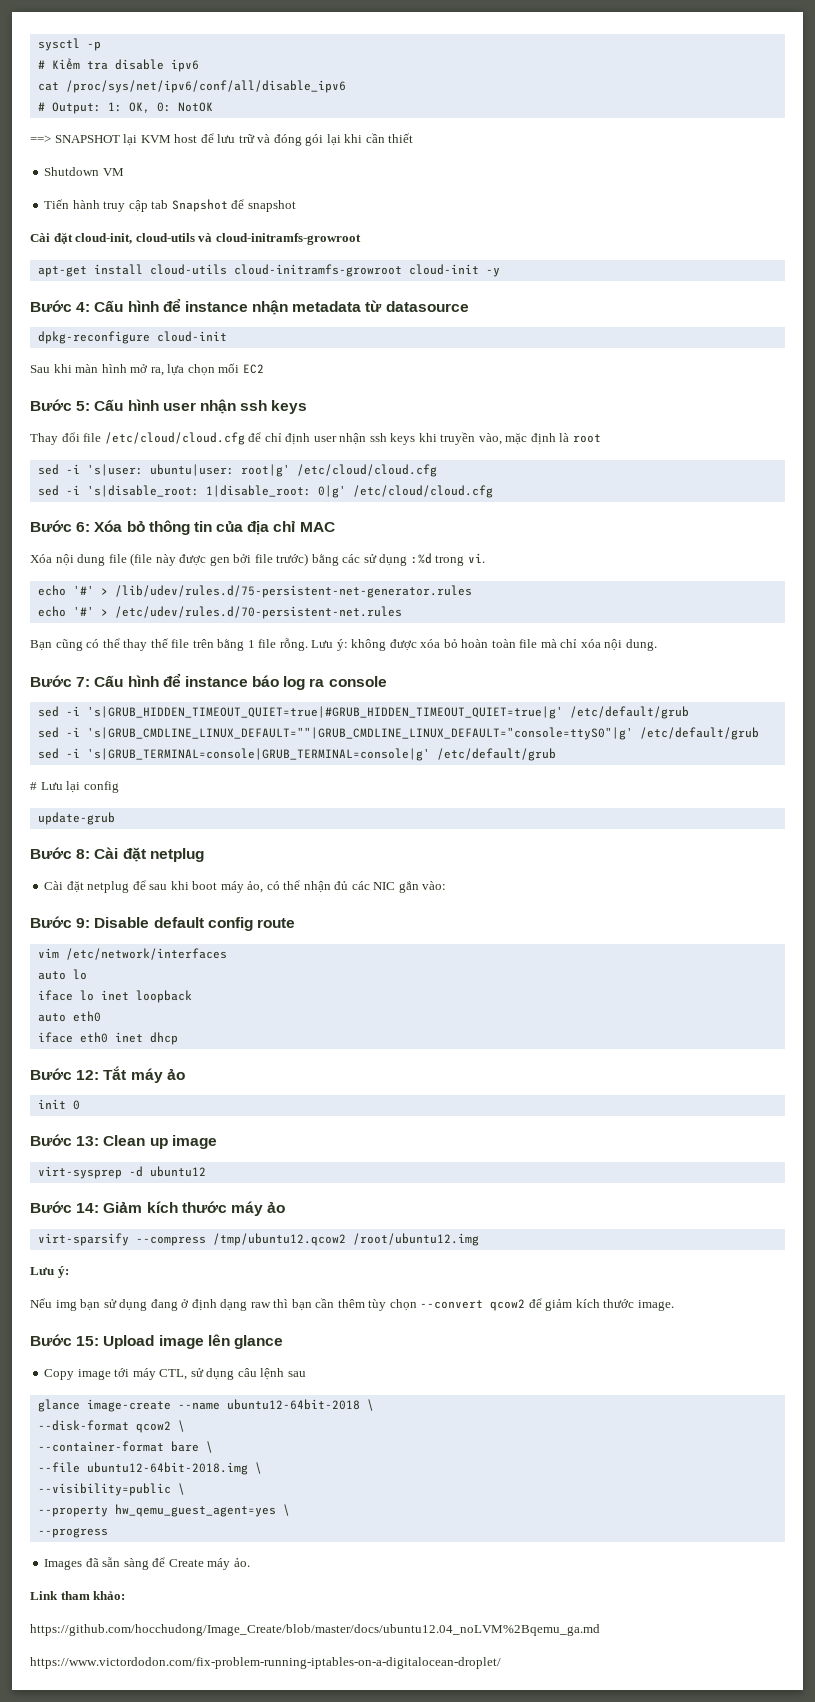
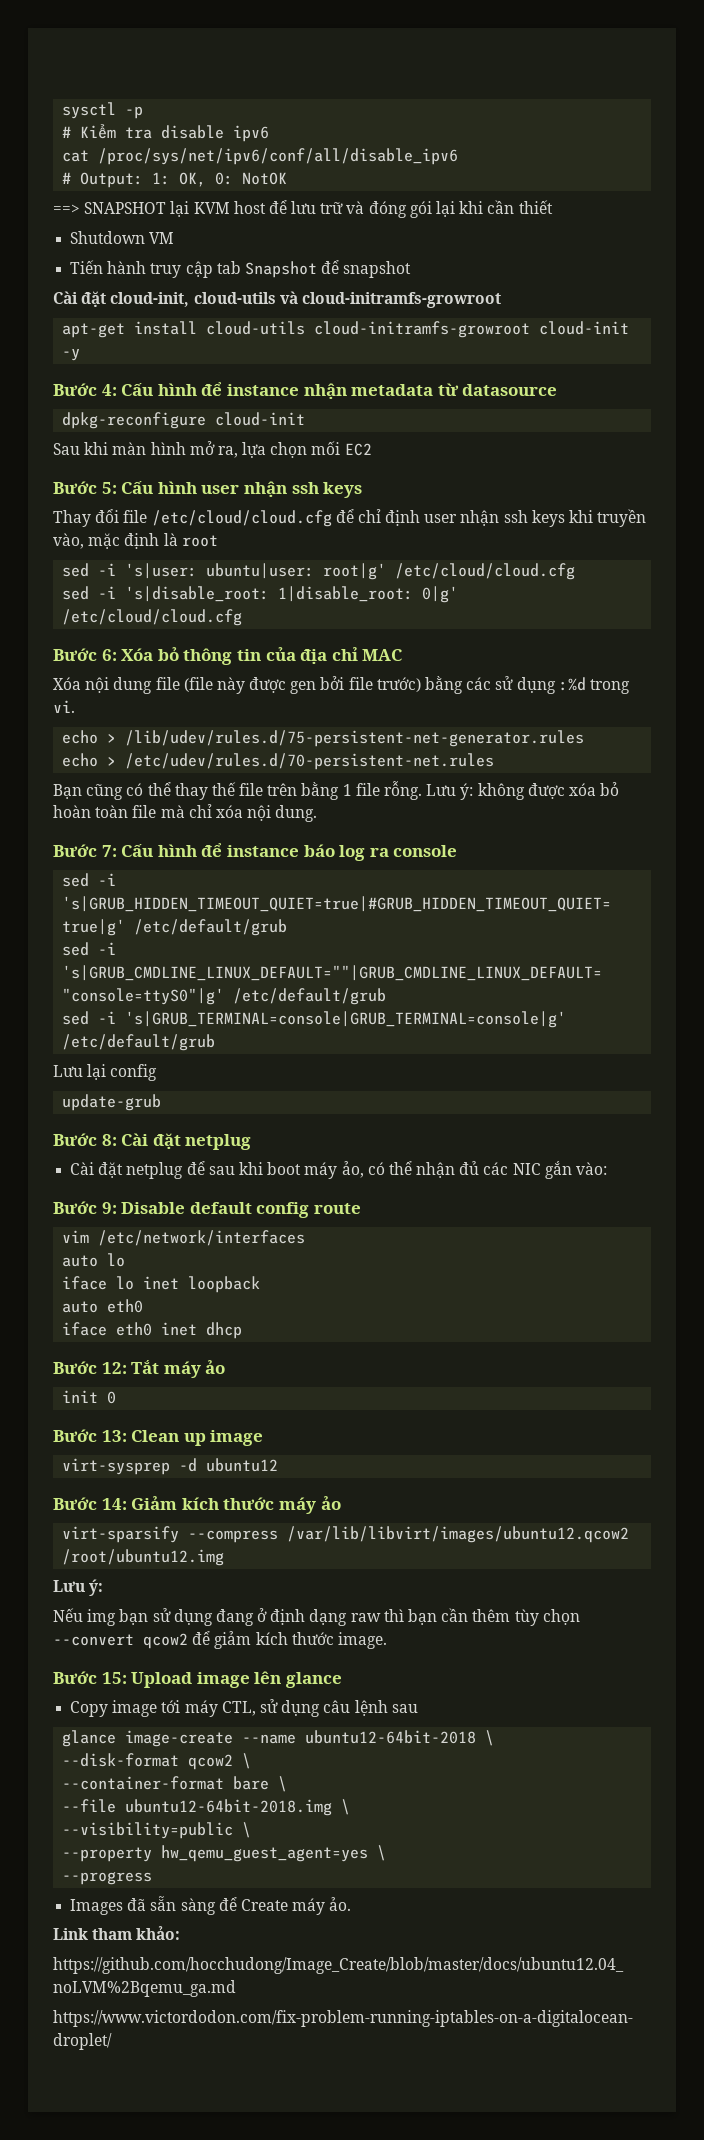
- echo '#' > /lib/udev/rules.d/75-persistent-net-generator.rules
+ echo > /lib/udev/rules.d/75-persistent-net-generator.rules
- echo '#' > /etc/udev/rules.d/70-persistent-net.rules
+ echo > /etc/udev/rules.d/70-persistent-net.rules
- # Lưu lại config
+ Lưu lại config
- virt-sparsify --compress /tmp/ubuntu12.qcow2 /root/ubuntu12.img
+ virt-sparsify --compress /var/lib/libvirt/images/ubuntu12.qcow2 /root/ubuntu12.img

